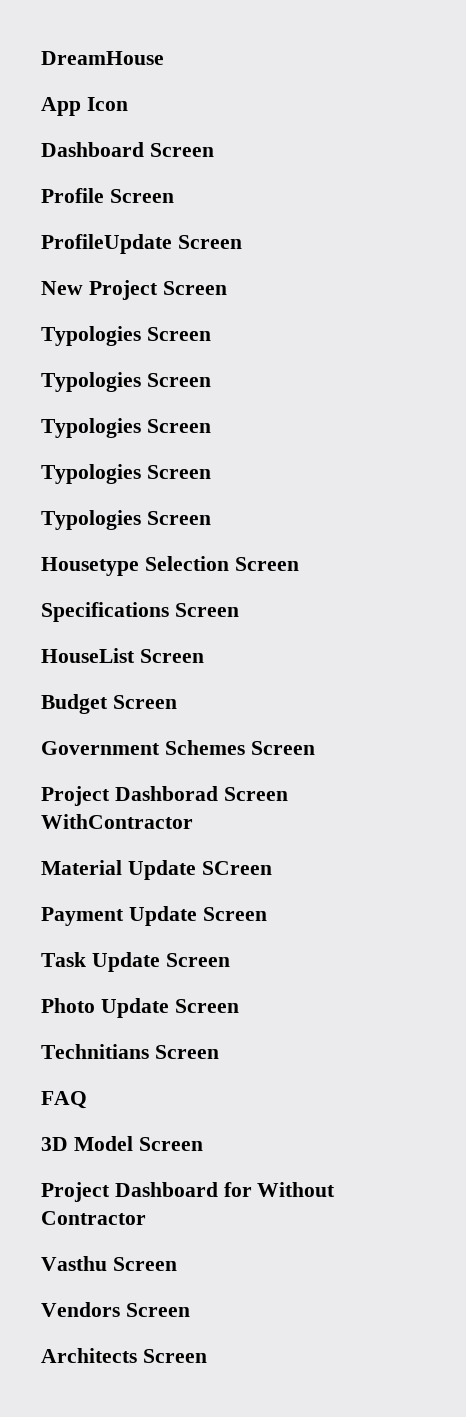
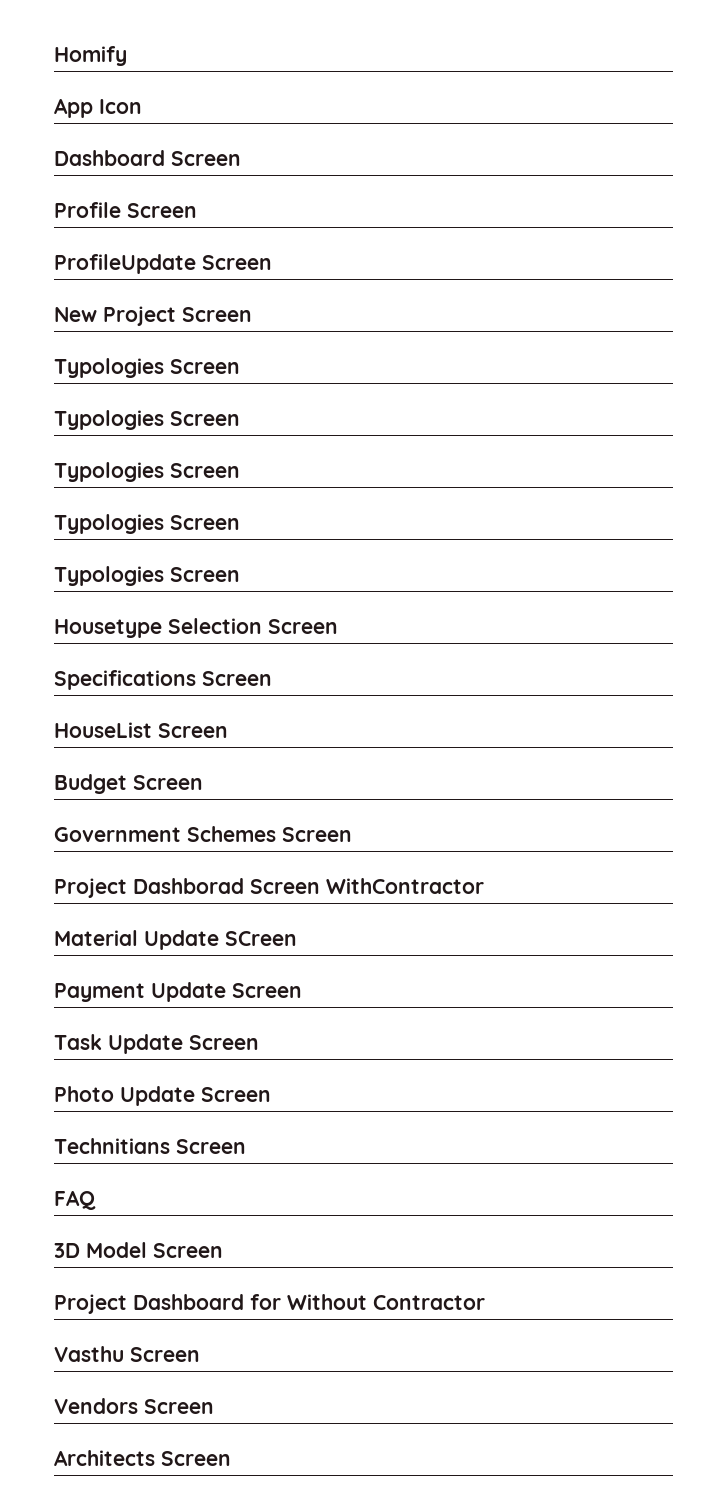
- DreamHouse
+ Homify

